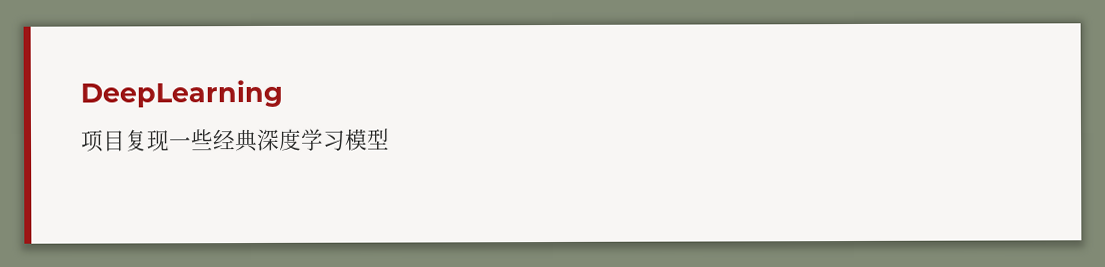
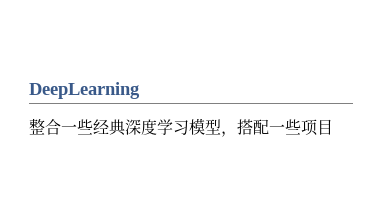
- 项目复现一些经典深度学习模型
+ 整合一些经典深度学习模型，搭配一些项目

